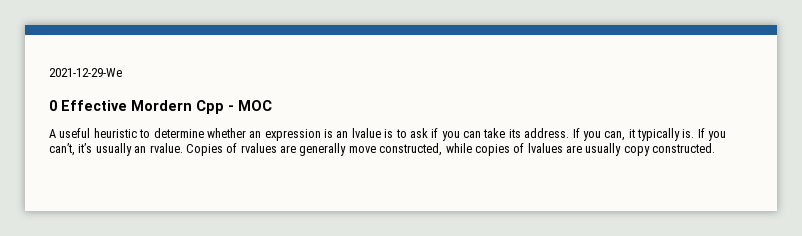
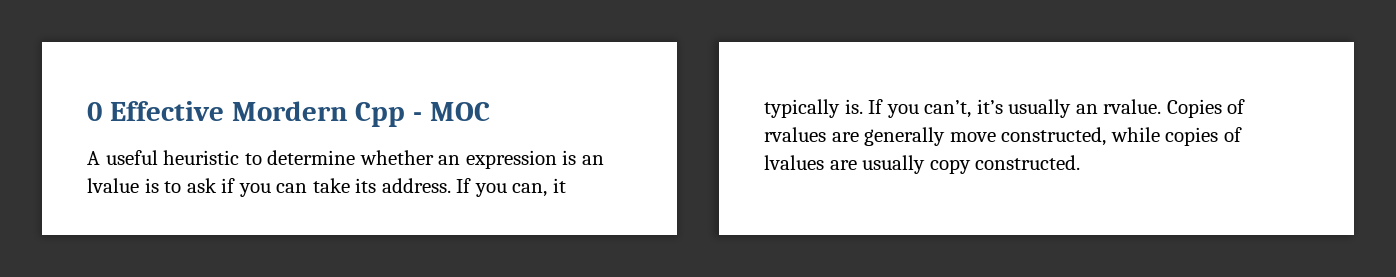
- 2021-12-29-We

